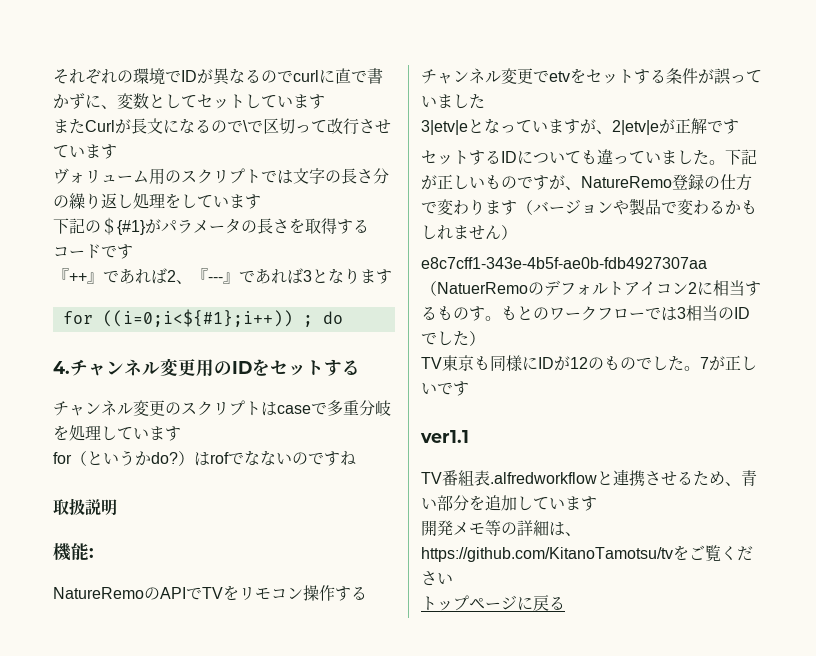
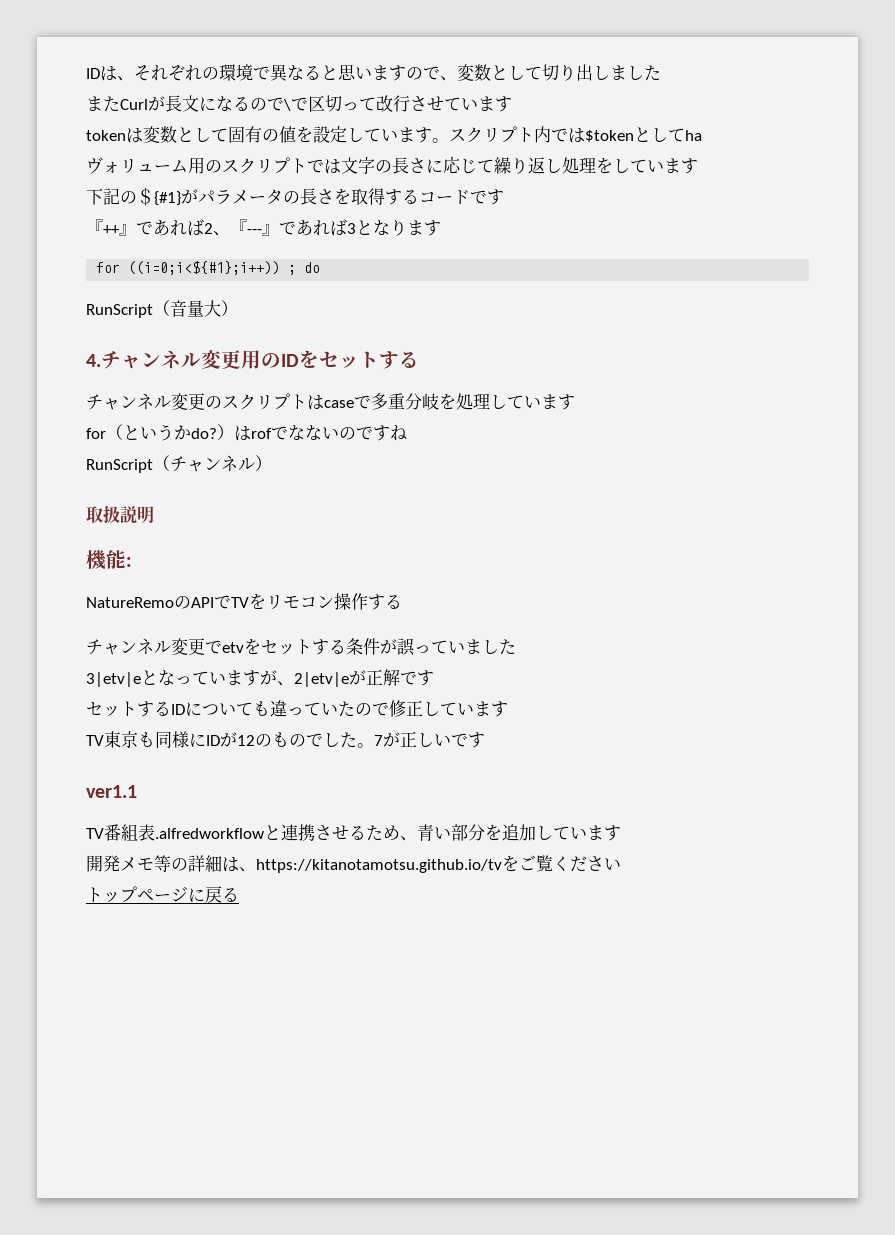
- それぞれの環境でIDが異なるのでcurlに直で書かずに、変数としてセットしています
+ IDは、それぞれの環境で異なると思いますので、変数として切り出しました
+ tokenは変数として固有の値を設定しています。スクリプト内では$tokenとしてha
- ヴォリューム用のスクリプトでは文字の長さ分の繰り返し処理をしています
+ ヴォリューム用のスクリプトでは文字の長さに応じて繰り返し処理をしています
+ RunScript（音量大）
+ RunScript（チャンネル）
- セットするIDについても違っていました。下記が正しいものですが、NatureRemo登録の仕方で変わります（バージョンや製品で変わるかもしれません）
- e8c7cff1-343e-4b5f-ae0b-fdb4927307aa（NatuerRemoのデフォルトアイコン2に相当するものす。もとのワークフローでは3相当のIDでした）
+ セットするIDについても違っていたので修正しています
- 開発メモ等の詳細は、https://github.com/KitanoTamotsu/tvをご覧ください
+ 開発メモ等の詳細は、https://kitanotamotsu.github.io/tvをご覧ください

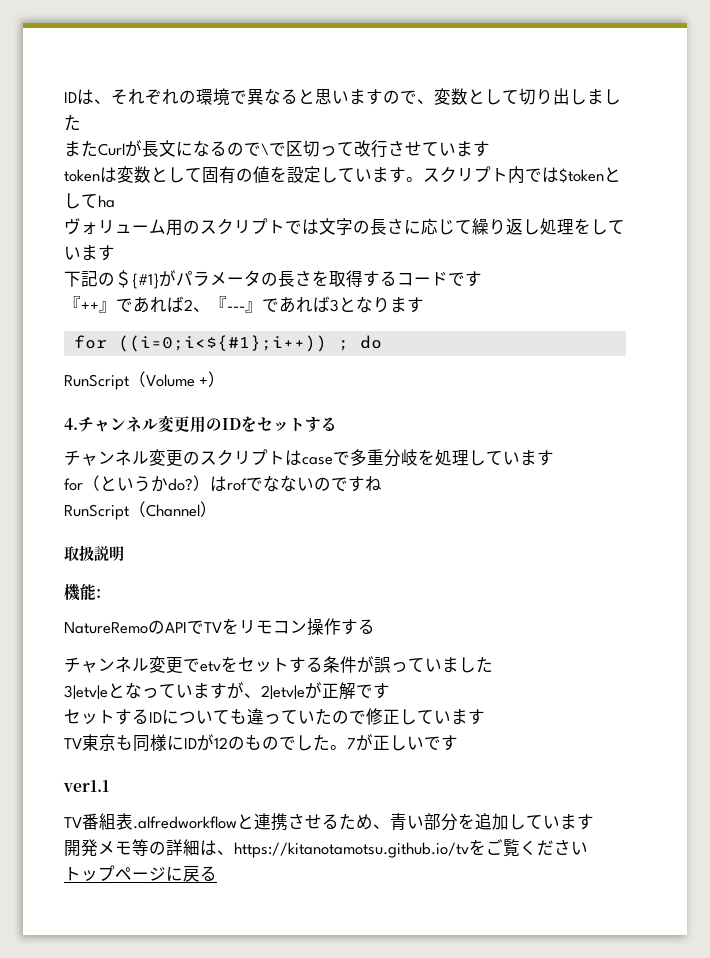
- RunScript（音量大）
+ RunScript（Volume +）
- RunScript（チャンネル）
+ RunScript（Channel）

